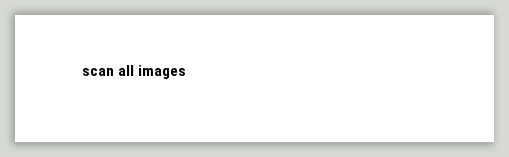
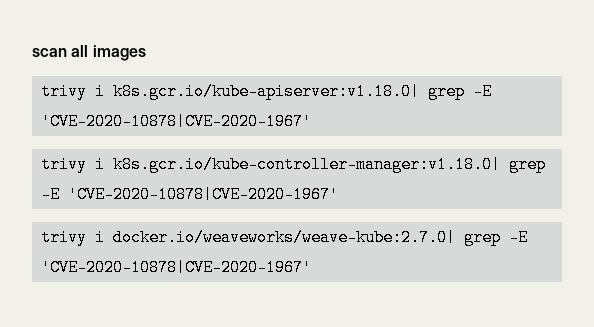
+ trivy i k8s.gcr.io/kube-apiserver:v1.18.0| grep -E 'CVE-2020-10878|CVE-2020-1967'
+ trivy i k8s.gcr.io/kube-controller-manager:v1.18.0| grep -E 'CVE-2020-10878|CVE-2020-1967'
+ trivy i docker.io/weaveworks/weave-kube:2.7.0| grep -E 'CVE-2020-10878|CVE-2020-1967'

